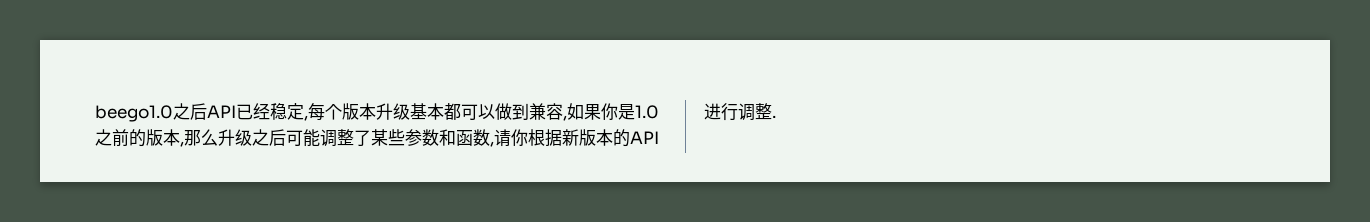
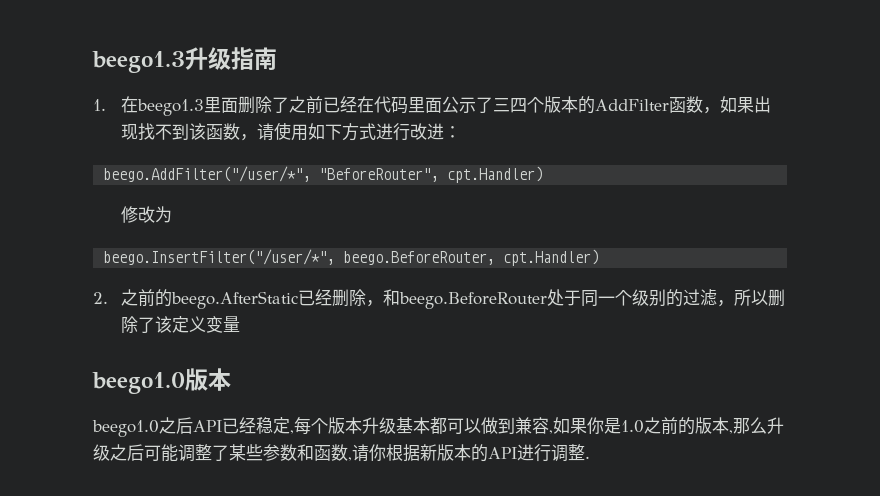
+ beego1.3升级指南
+ 1.在beego1.3里面删除了之前已经在代码里面公示了三四个版本的AddFilter函数，如果出现找不到该函数，请使用如下方式进行改进：
+ beego.AddFilter("/user/*", "BeforeRouter", cpt.Handler)
+ 修改为
+ beego.InsertFilter("/user/*", beego.BeforeRouter, cpt.Handler)
+ 2.之前的beego.AfterStatic已经删除，和beego.BeforeRouter处于同一个级别的过滤，所以删除了该定义变量
+ beego1.0版本

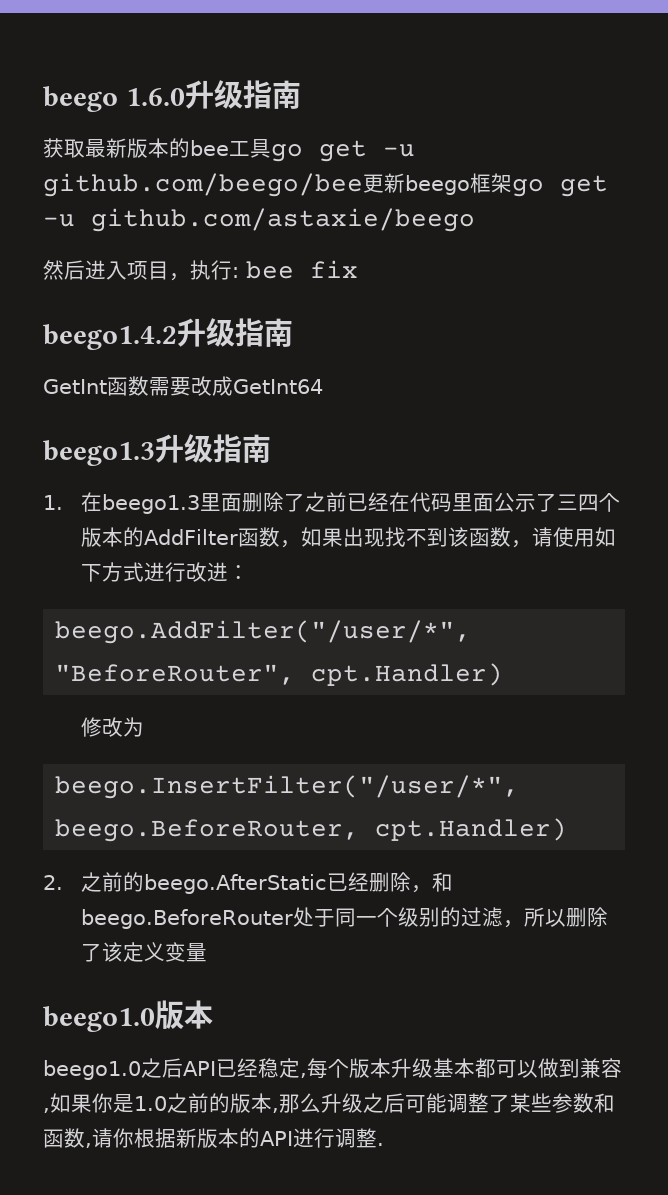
+ beego 1.6.0升级指南
+ 获取最新版本的bee工具go get -u github.com/beego/bee更新beego框架go get -u github.com/astaxie/beego
+ 然后进入项目，执行: bee fix
+ beego1.4.2升级指南
+ GetInt函数需要改成GetInt64

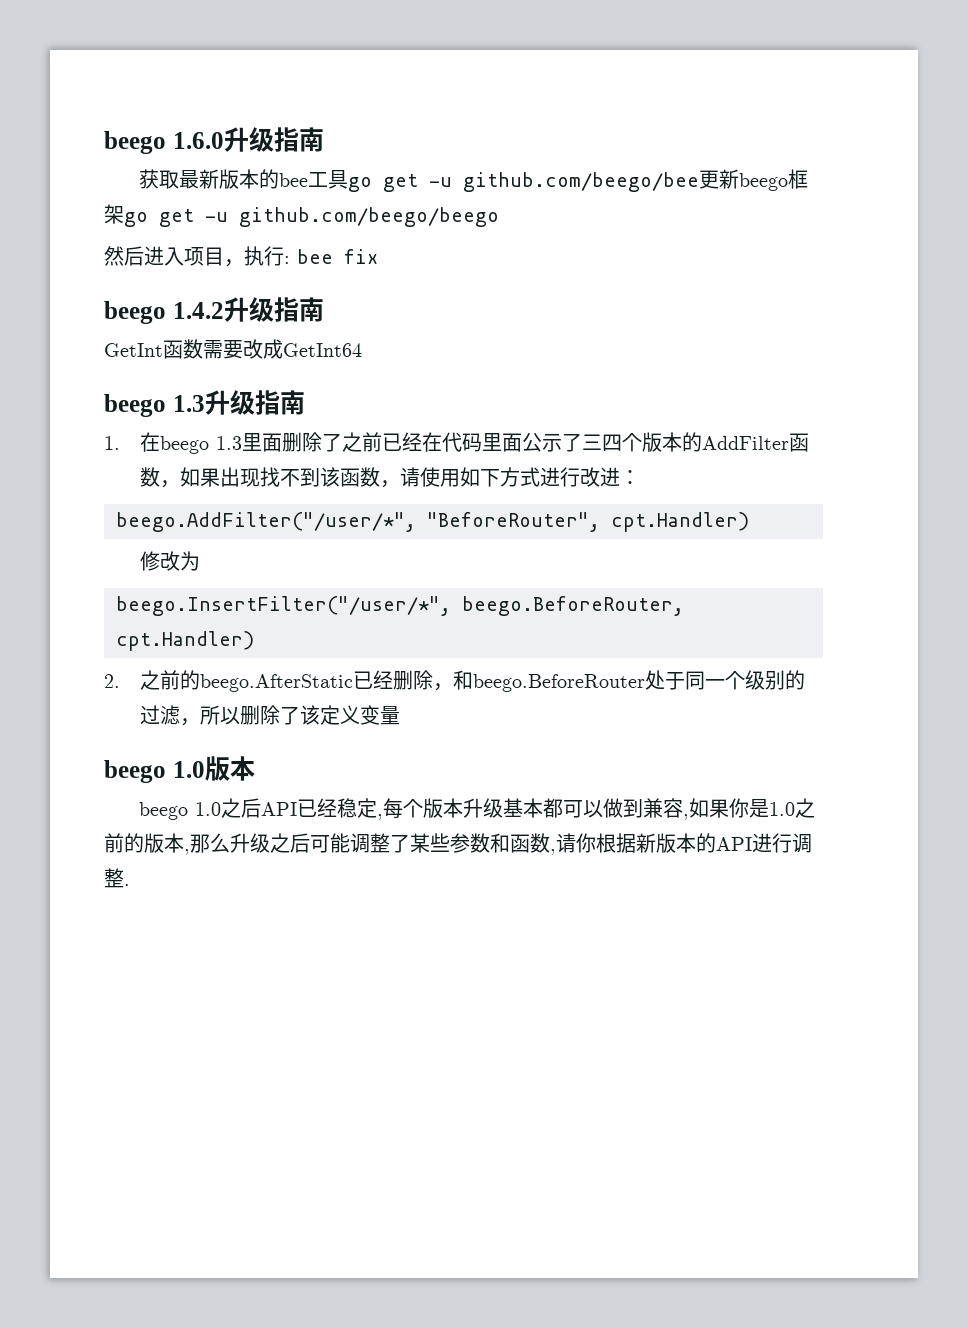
- 获取最新版本的bee工具go get -u github.com/beego/bee更新beego框架go get -u github.com/astaxie/beego
+ 获取最新版本的bee工具go get -u github.com/beego/bee更新beego框架go get -u github.com/beego/beego
- beego1.4.2升级指南
+ beego 1.4.2升级指南
- beego1.3升级指南
+ beego 1.3升级指南
- 1.在beego1.3里面删除了之前已经在代码里面公示了三四个版本的AddFilter函数，如果出现找不到该函数，请使用如下方式进行改进：
+ 1.在beego 1.3里面删除了之前已经在代码里面公示了三四个版本的AddFilter函数，如果出现找不到该函数，请使用如下方式进行改进：
- beego1.0版本
+ beego 1.0版本
- beego1.0之后API已经稳定,每个版本升级基本都可以做到兼容,如果你是1.0之前的版本,那么升级之后可能调整了某些参数和函数,请你根据新版本的API进行调整.
+ beego 1.0之后API已经稳定,每个版本升级基本都可以做到兼容,如果你是1.0之前的版本,那么升级之后可能调整了某些参数和函数,请你根据新版本的API进行调整.

